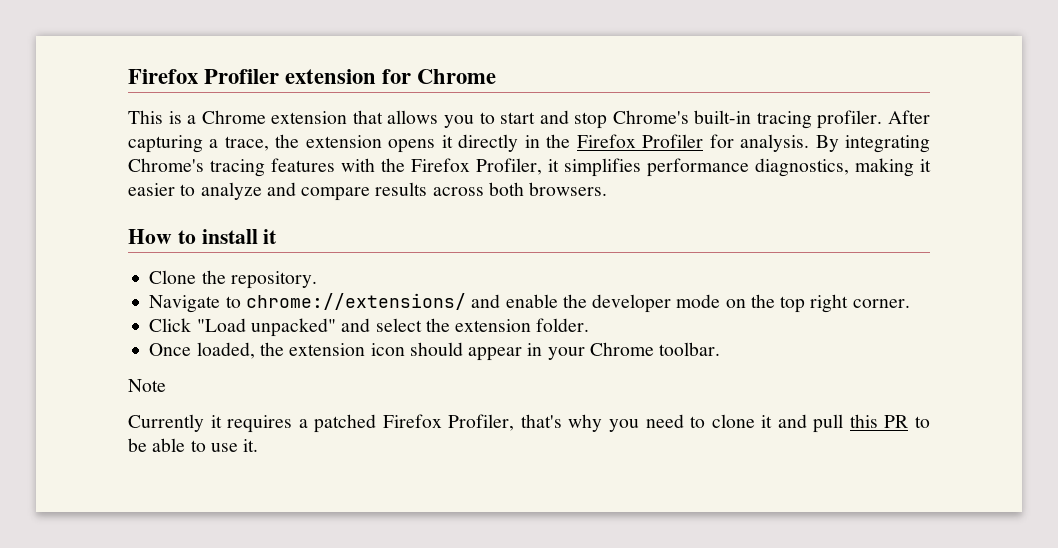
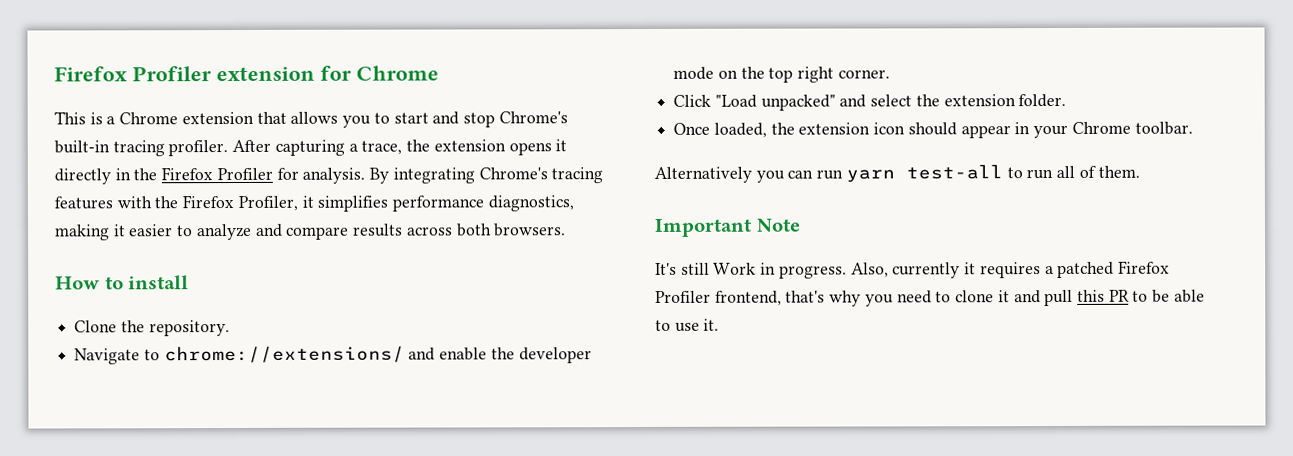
- How to install it
+ How to install
- Note
- Currently it requires a patched Firefox Profiler, that's why you need to clone it and pull this PR to be able to use it.
+ Alternatively you can run yarn test-all to run all of them.
+ Important Note
+ It's still Work in progress. Also, currently it requires a patched Firefox Profiler frontend, that's why you need to clone it and pull this PR to be able to use it.

